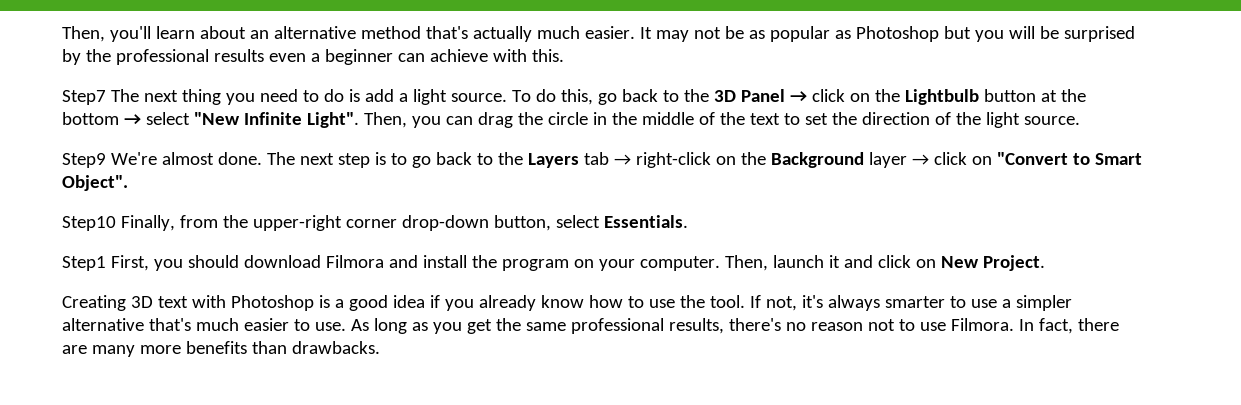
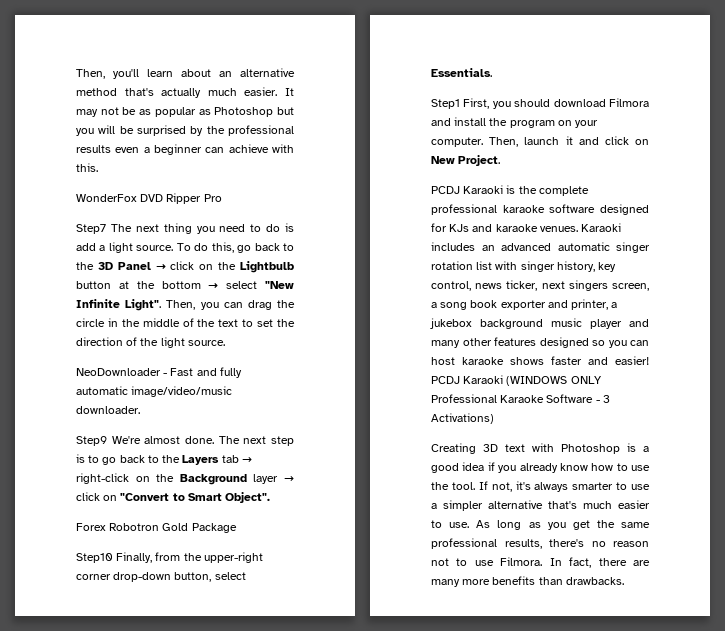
+ WonderFox DVD Ripper Pro
+ NeoDownloader - Fast and fully automatic image/video/music downloader.
+ Forex Robotron Gold Package
+ PCDJ Karaoki is the complete professional karaoke software designed for KJs and karaoke venues. Karaoki includes an advanced automatic singer rotation list with singer history, key control, news ticker, next singers screen, a song book exporter and printer, a jukebox background music player and many other features designed so you can host karaoke shows faster and easier! PCDJ Karaoki (WINDOWS ONLY Professional Karaoke Software - 3 Activations)

